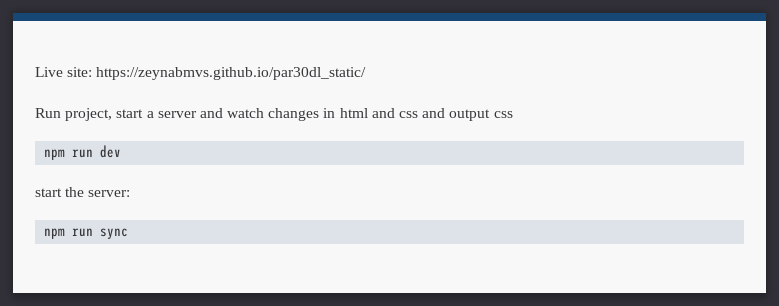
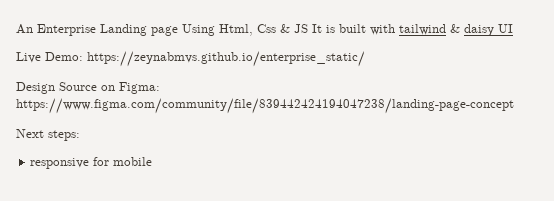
- Live site: https://zeynabmvs.github.io/par30dl_static/
- Run project, start a server and watch changes in html and css and output css
- npm run dev
- start the server:
- npm run sync
+ An Enterprise Landing page Using Html, Css & JS It is built with tailwind & daisy UI
+ Live Demo: https://zeynabmvs.github.io/enterprise_static/
+ Design Source on Figma: https://www.figma.com/community/file/839442424194047238/landing-page-concept
+ Next steps:
+ responsive for mobile

